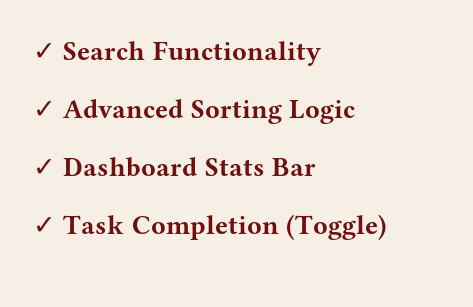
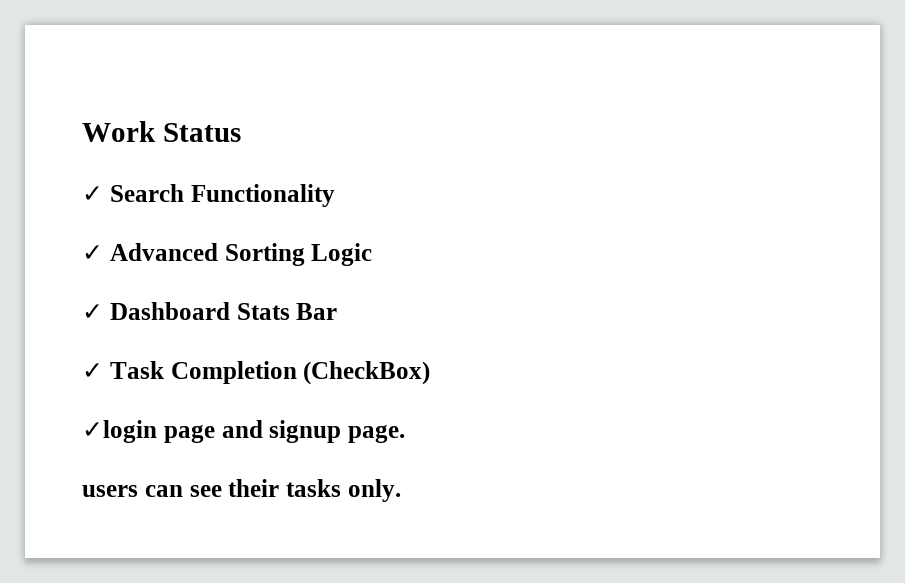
+ Work Status
- ✓ Task Completion (Toggle)
+ ✓ Task Completion (CheckBox)
+ ✓login page and signup page.
+ users can see their tasks only.

